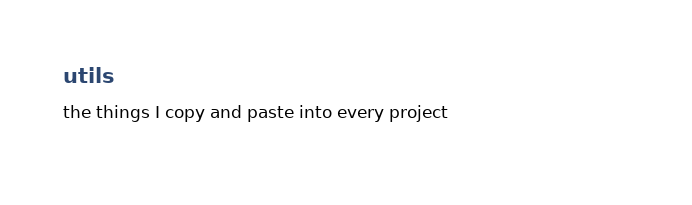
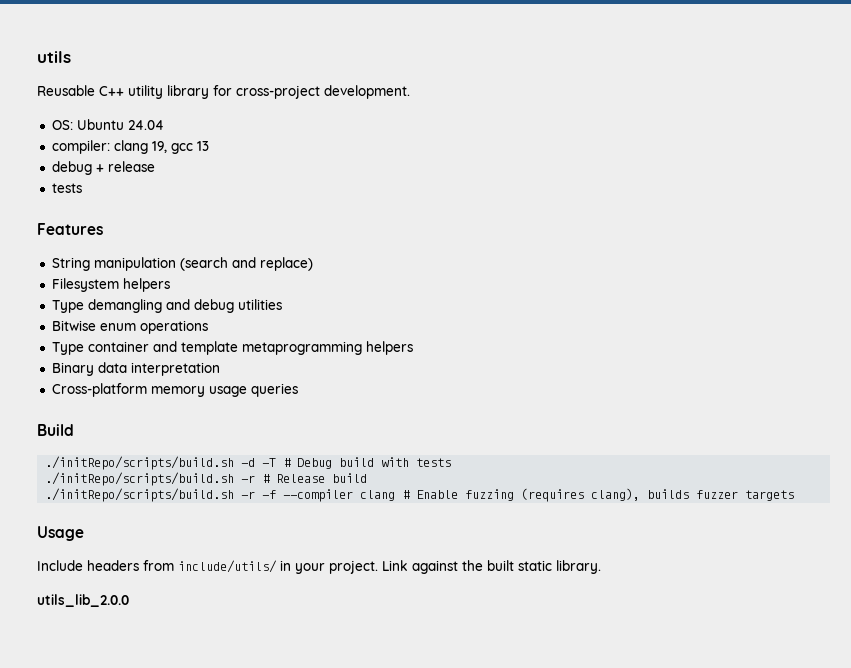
- the things I copy and paste into every project
+ Reusable C++ utility library for cross-project development.
+ OS: Ubuntu 24.04
+ compiler: clang 19, gcc 13
+ debug + release
+ tests
+ Features
+ String manipulation (search and replace)
+ Filesystem helpers
+ Type demangling and debug utilities
+ Bitwise enum operations
+ Type container and template metaprogramming helpers
+ Binary data interpretation
+ Cross-platform memory usage queries
+ Build
+ ./initRepo/scripts/build.sh -d -T # Debug build with tests
+ ./initRepo/scripts/build.sh -r # Release build
+ ./initRepo/scripts/build.sh -r -f --compiler clang # Enable fuzzing (requires clang), builds fuzzer targets
+ Usage
+ Include headers from include/utils/ in your project. Link against the built static library.
+ utils_lib_2.0.0

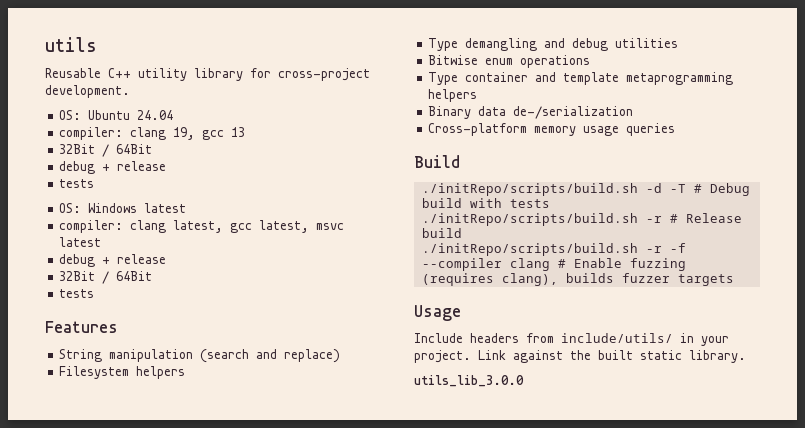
  compiler: clang 19, gcc 13
+ 32Bit / 64Bit
+ OS: Windows latest
+ compiler: clang latest, gcc latest, msvc latest
+ debug + release
+ 32Bit / 64Bit
+ tests
- Binary data interpretation
+ Binary data de-/serialization
- utils_lib_2.0.0
+ utils_lib_3.0.0

